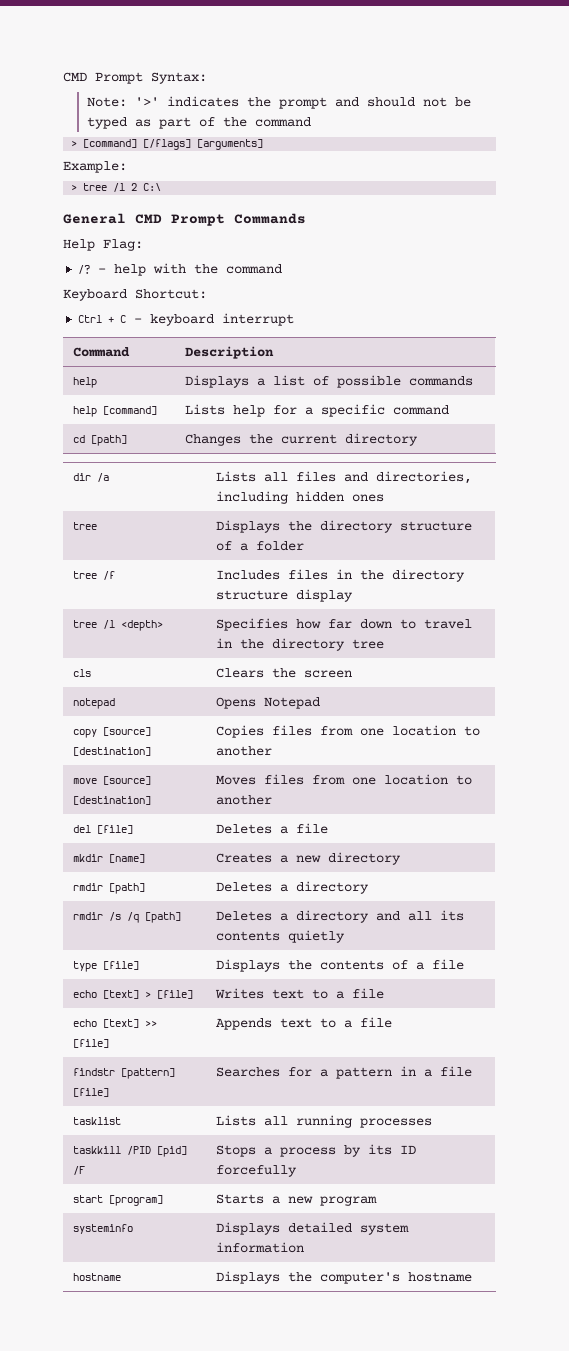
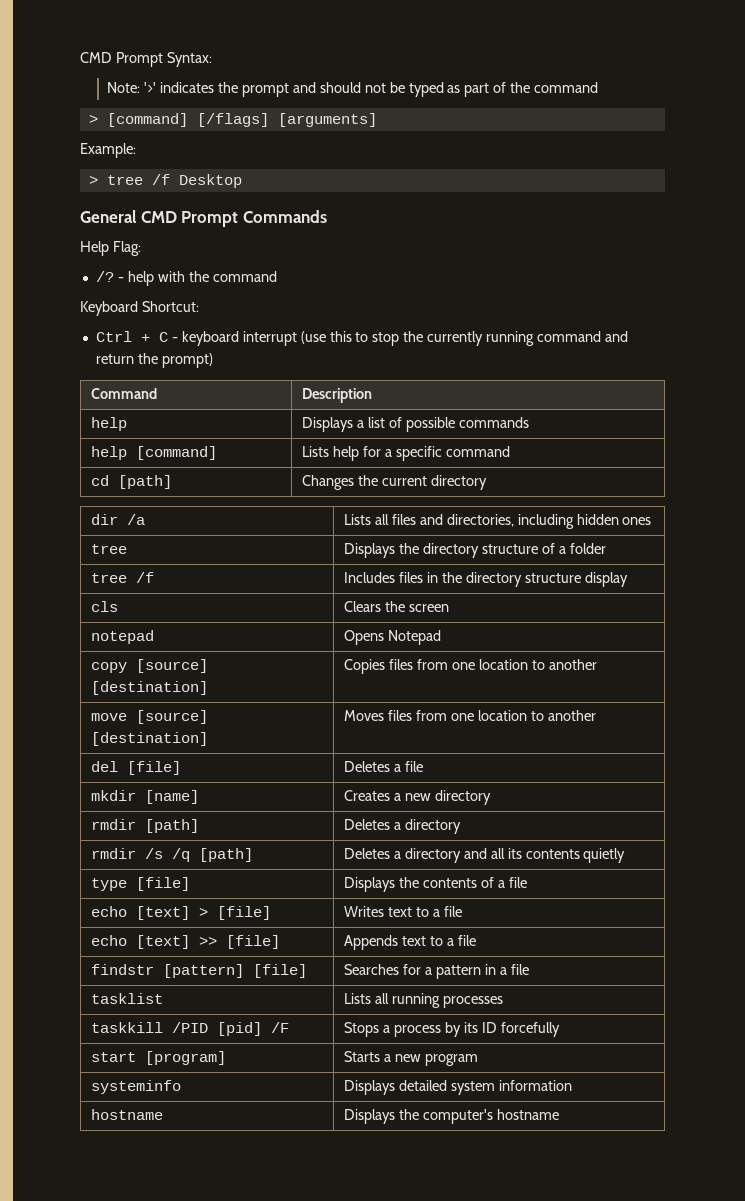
- > tree /l 2 C:\
+ > tree /f Desktop
- Ctrl + C - keyboard interrupt
+ Ctrl + C - keyboard interrupt (use this to stop the currently running command and return the prompt)
- tree /l <depth> | Specifies how far down to travel in the directory tree

